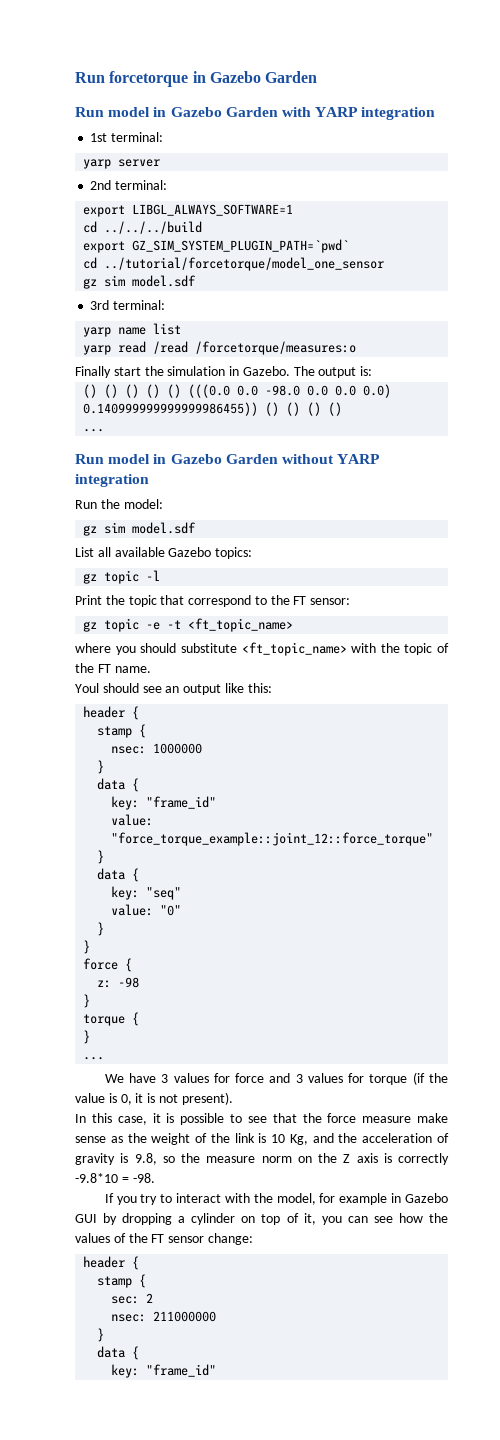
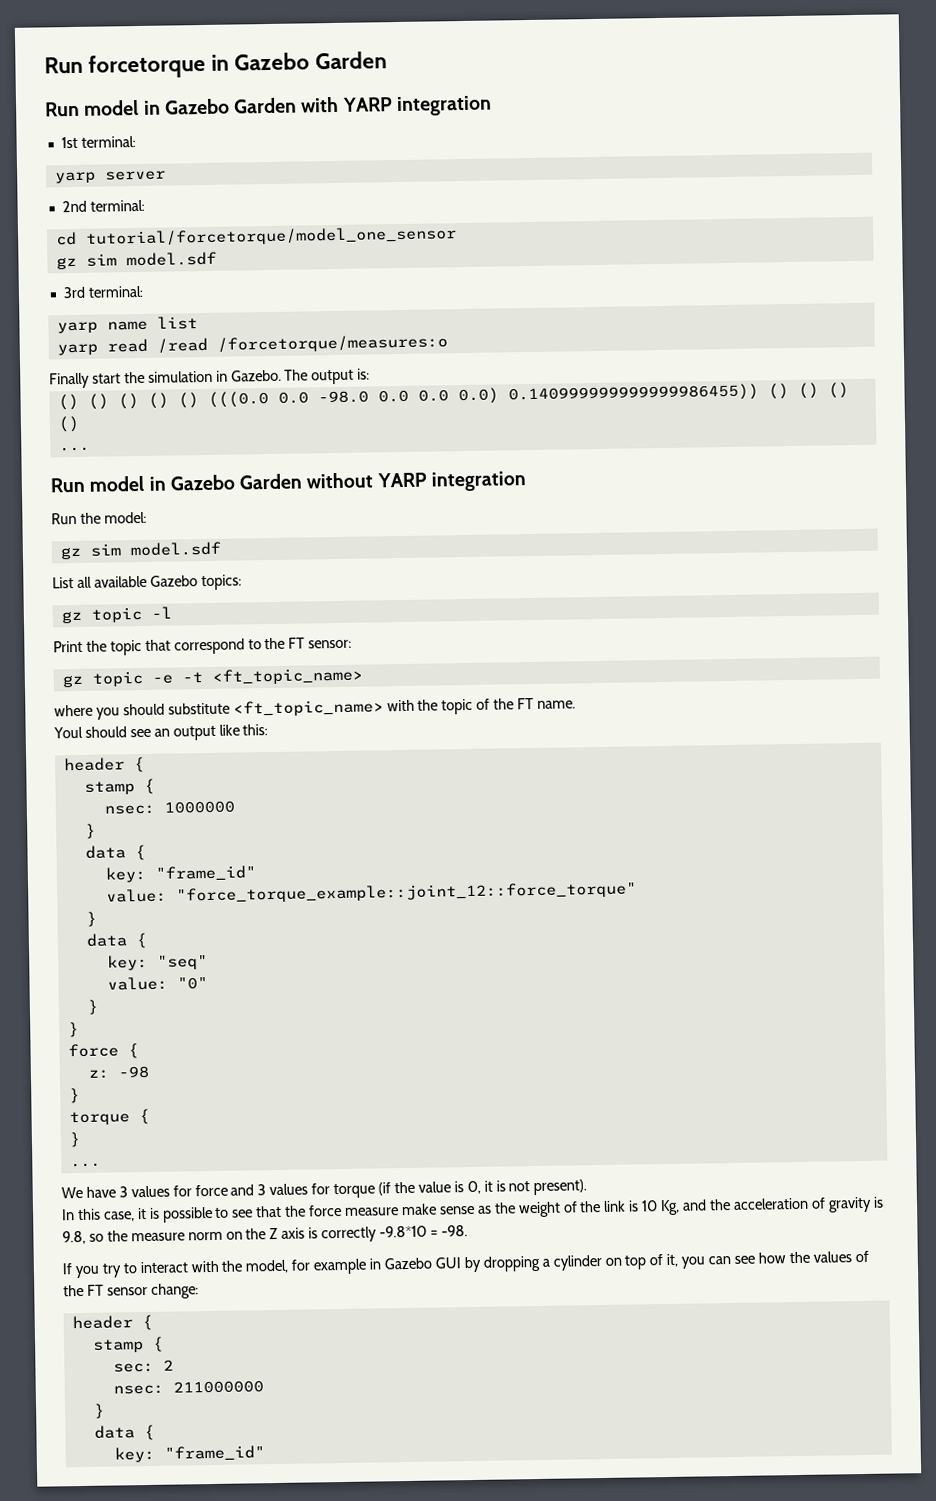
- export LIBGL_ALWAYS_SOFTWARE=1
- cd ../../../build
- export GZ_SIM_SYSTEM_PLUGIN_PATH=`pwd`
- cd ../tutorial/forcetorque/model_one_sensor
+ cd tutorial/forcetorque/model_one_sensor

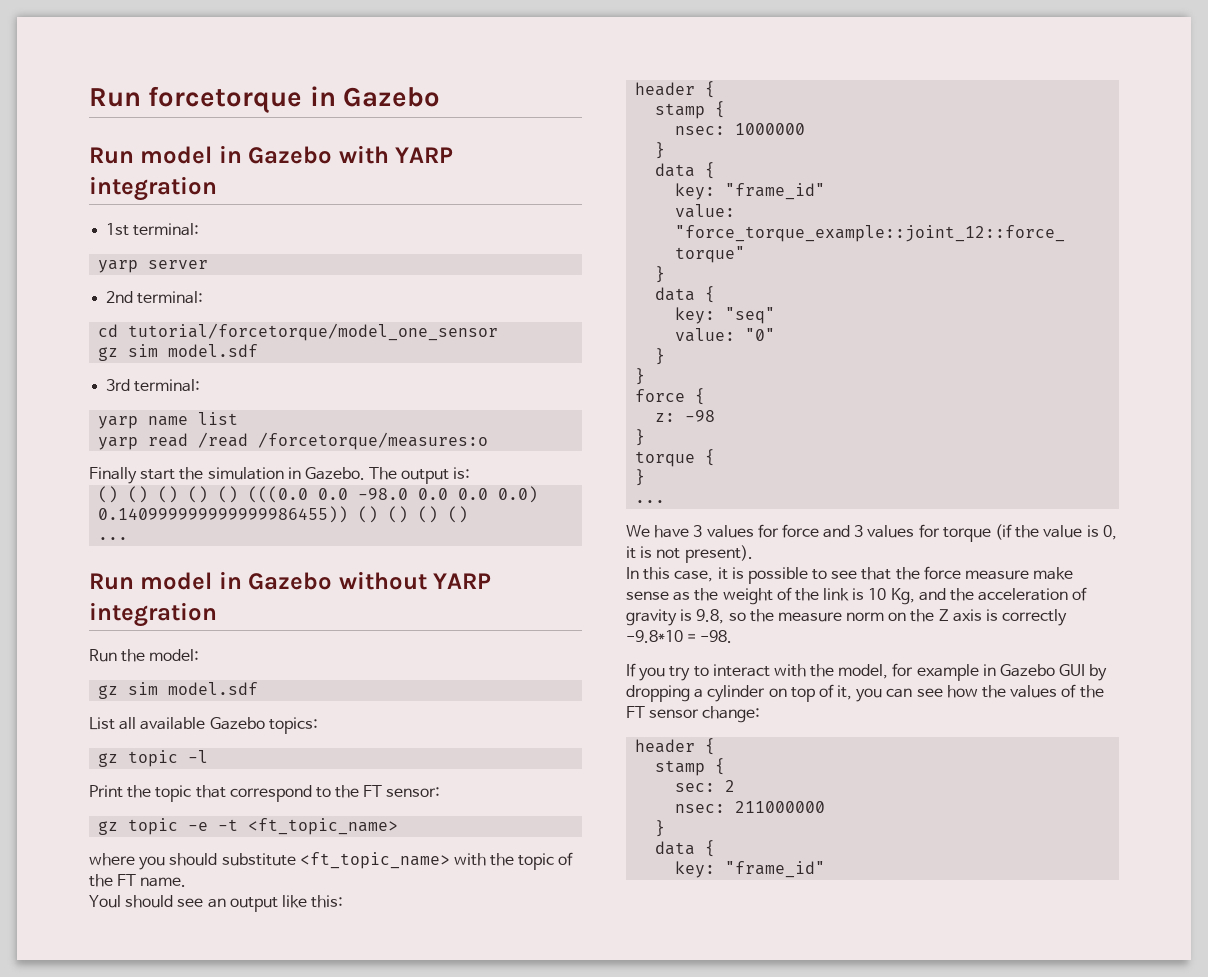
- Run forcetorque in Gazebo Garden
- Run model in Gazebo Garden with YARP integration
+ Run forcetorque in Gazebo
+ Run model in Gazebo with YARP integration
- Run model in Gazebo Garden without YARP integration
+ Run model in Gazebo without YARP integration

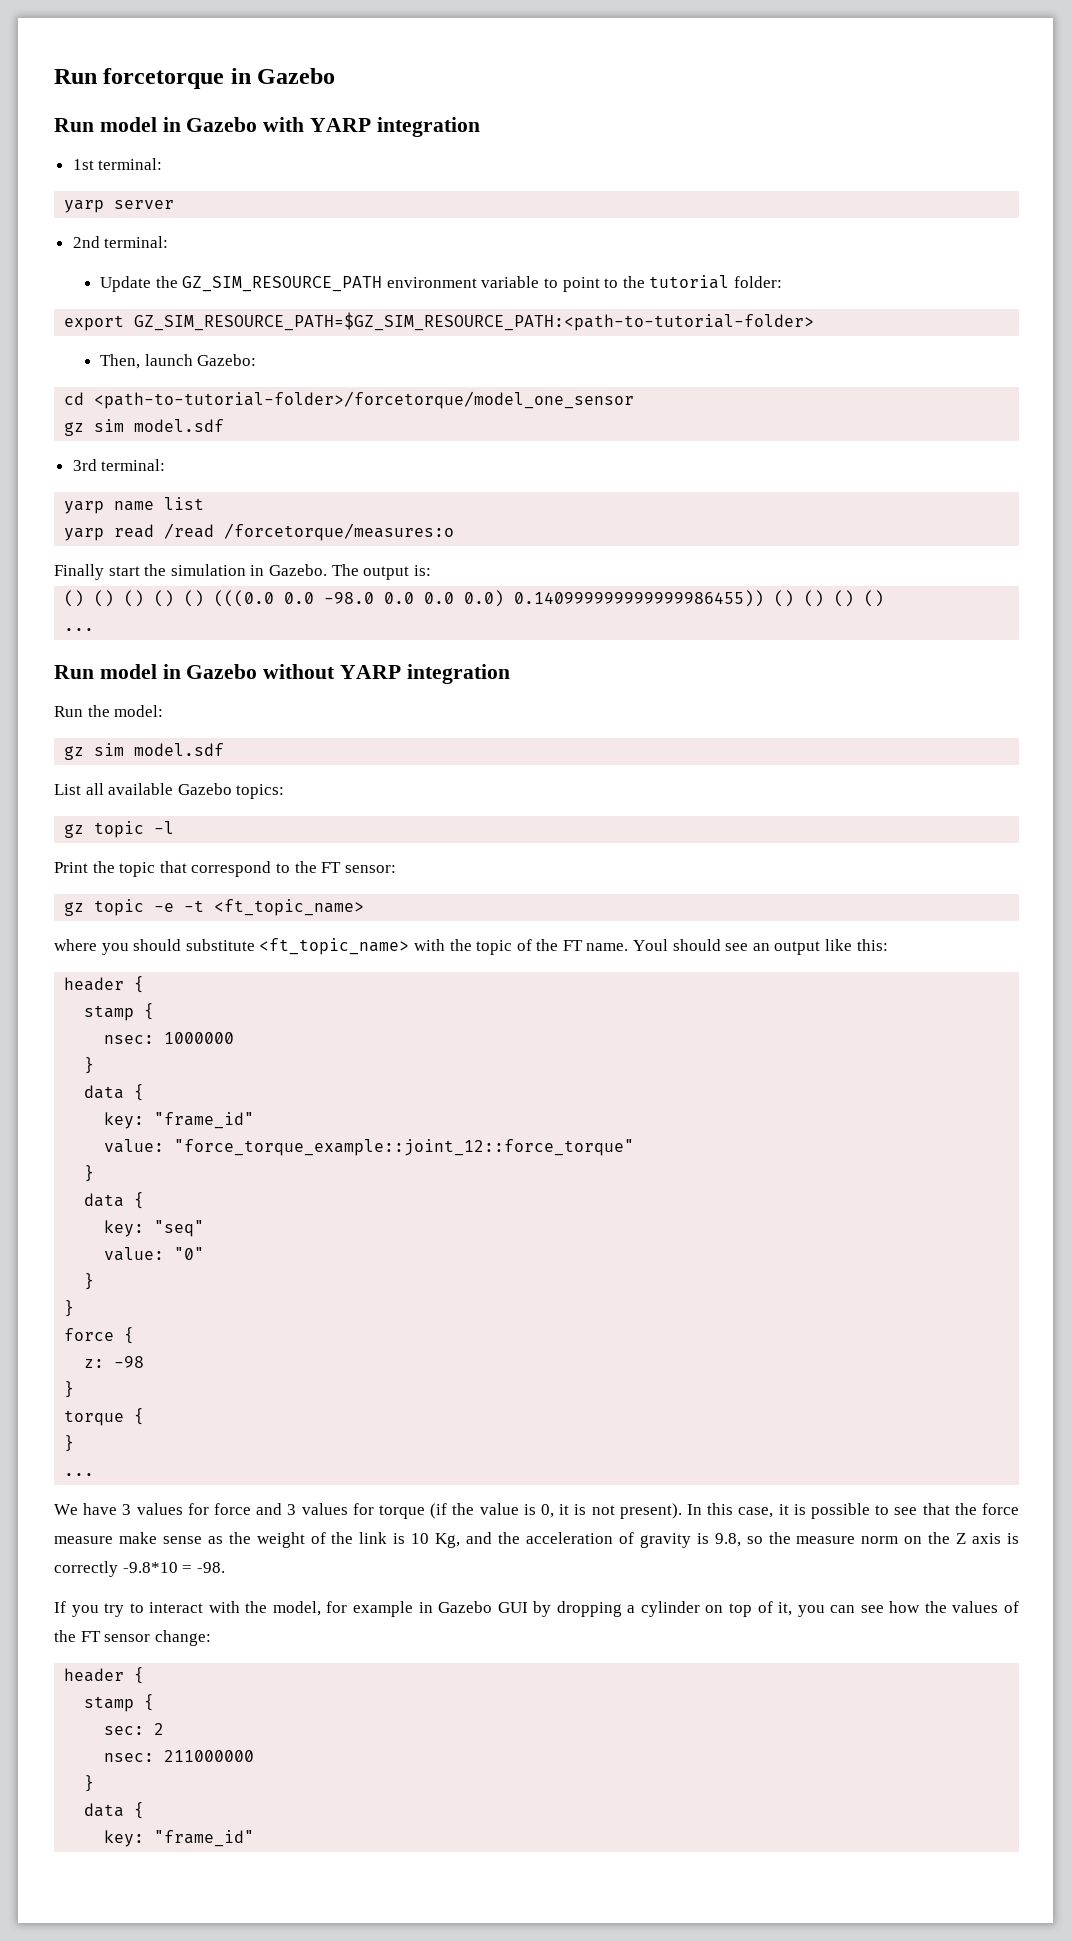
+ Update the GZ_SIM_RESOURCE_PATH environment variable to point to the tutorial folder:
+ export GZ_SIM_RESOURCE_PATH=$GZ_SIM_RESOURCE_PATH:<path-to-tutorial-folder>
+ Then, launch Gazebo:
- cd tutorial/forcetorque/model_one_sensor
+ cd <path-to-tutorial-folder>/forcetorque/model_one_sensor
- where you should substitute <ft_topic_name> with the topic of the FT name.
- Youl should see an output like this:
+ where you should substitute <ft_topic_name> with the topic of the FT name. Youl should see an output like this:
- We have 3 values for force and 3 values for torque (if the value is 0, it is not present).
- In this case, it is possible to see that the force measure make sense as the weight of the link is 10 Kg, and the acceleration of gravity is 9.8, so the measure norm on the Z axis is correctly -9.8*10 = -98.
+ We have 3 values for force and 3 values for torque (if the value is 0, it is not present). In this case, it is possible to see that the force measure make sense as the weight of the link is 10 Kg, and the acceleration of gravity is 9.8, so the measure norm on the Z axis is correctly -9.8*10 = -98.

